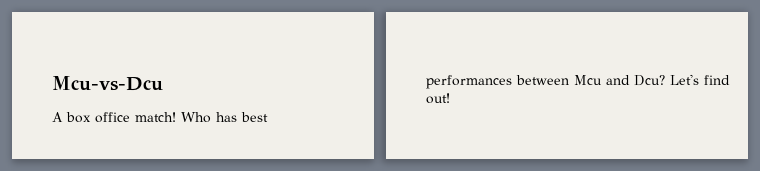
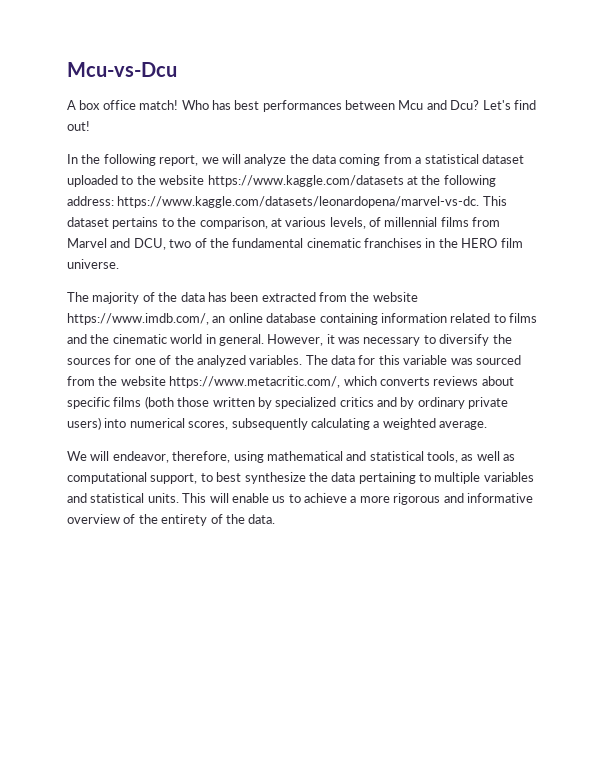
+ In the following report, we will analyze the data coming from a statistical dataset uploaded to the website https://www.kaggle.com/datasets at the following address: https://www.kaggle.com/datasets/leonardopena/marvel-vs-dc. This dataset pertains to the comparison, at various levels, of millennial films from Marvel and DCU, two of the fundamental cinematic franchises in the HERO film universe.
+ The majority of the data has been extracted from the website https://www.imdb.com/, an online database containing information related to films and the cinematic world in general. However, it was necessary to diversify the sources for one of the analyzed variables. The data for this variable was sourced from the website https://www.metacritic.com/, which converts reviews about specific films (both those written by specialized critics and by ordinary private users) into numerical scores, subsequently calculating a weighted average.
+ We will endeavor, therefore, using mathematical and statistical tools, as well as computational support, to best synthesize the data pertaining to multiple variables and statistical units. This will enable us to achieve a more rigorous and informative overview of the entirety of the data.

